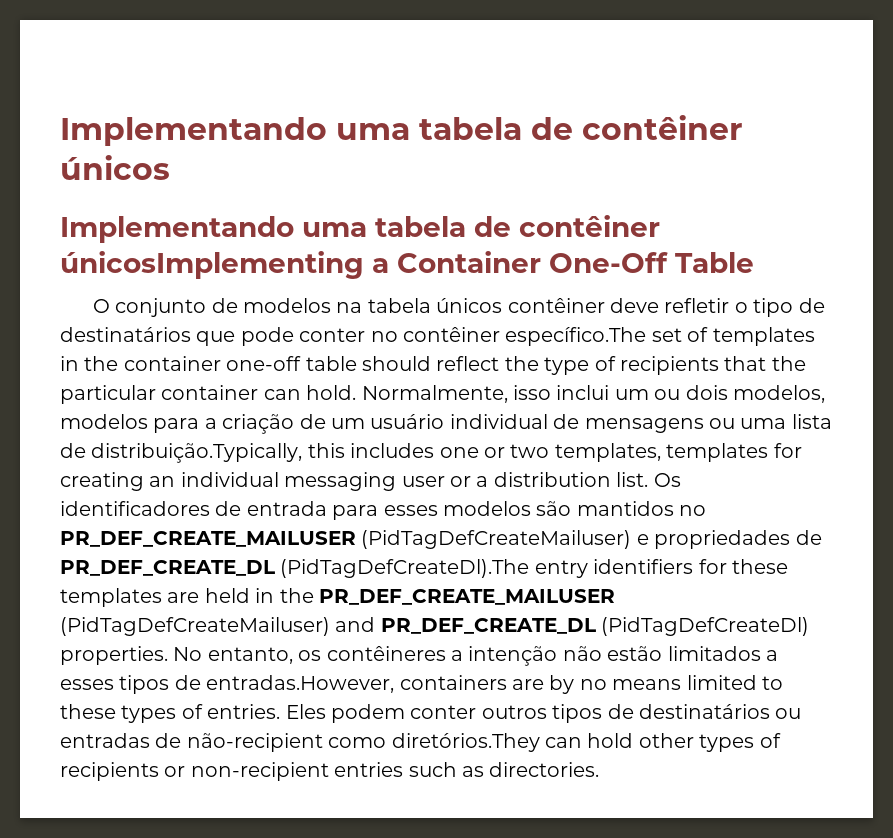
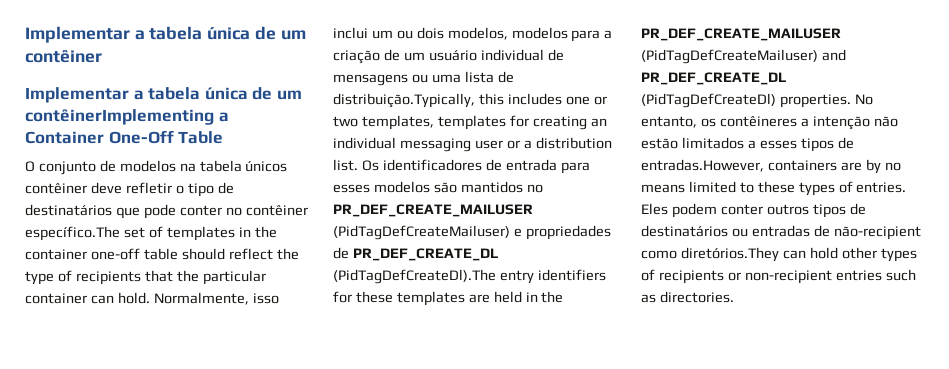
- Implementando uma tabela de contêiner únicos
- Implementando uma tabela de contêiner únicosImplementing a Container One-Off Table
+ Implementar a tabela única de um contêiner
+ Implementar a tabela única de um contêinerImplementing a Container One-Off Table

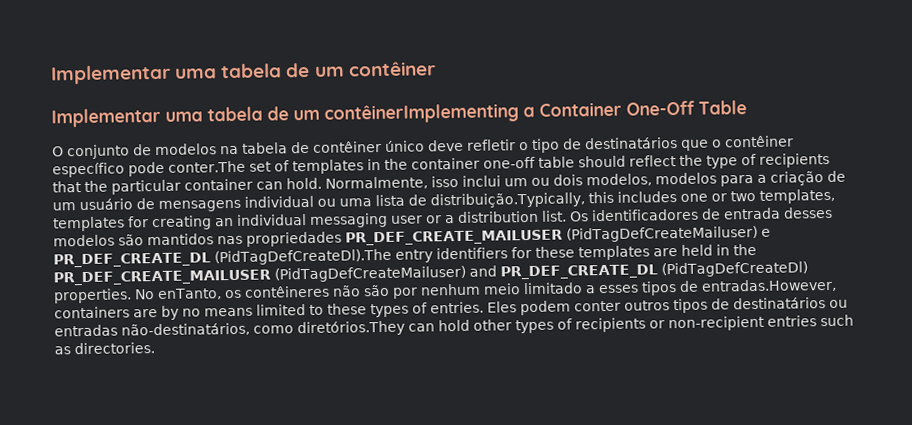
- Implementar a tabela única de um contêiner
+ Implementar uma tabela de um contêiner
- Implementar a tabela única de um contêinerImplementing a Container One-Off Table
+ Implementar uma tabela de um contêinerImplementing a Container One-Off Table
- O conjunto de modelos na tabela únicos contêiner deve refletir o tipo de destinatários que pode conter no contêiner específico.The set of templates in the container one-off table should reflect the type of recipients that the particular container can hold.
+ O conjunto de modelos na tabela de contêiner único deve refletir o tipo de destinatários que o contêiner específico pode conter.The set of templates in the container one-off table should reflect the type of recipients that the particular container can hold.
- Normalmente, isso inclui um ou dois modelos, modelos para a criação de um usuário individual de mensagens ou uma lista de distribuição.Typically, this includes one or two templates, templates for creating an individual messaging user or a distribution list.
+ Normalmente, isso inclui um ou dois modelos, modelos para a criação de um usuário de mensagens individual ou uma lista de distribuição.Typically, this includes one or two templates, templates for creating an individual messaging user or a distribution list.
- Os identificadores de entrada para esses modelos são mantidos no PR_DEF_CREATE_MAILUSER (PidTagDefCreateMailuser) e propriedades de PR_DEF_CREATE_DL (PidTagDefCreateDl).The entry identifiers for these templates are held in the PR_DEF_CREATE_MAILUSER (PidTagDefCreateMailuser) and PR_DEF_CREATE_DL (PidTagDefCreateDl) properties.
+ Os identificadores de entrada desses modelos são mantidos nas propriedades PR_DEF_CREATE_MAILUSER (PidTagDefCreateMailuser) e PR_DEF_CREATE_DL (PidTagDefCreateDl).The entry identifiers for these templates are held in the PR_DEF_CREATE_MAILUSER (PidTagDefCreateMailuser) and PR_DEF_CREATE_DL (PidTagDefCreateDl) properties.
- No entanto, os contêineres a intenção não estão limitados a esses tipos de entradas.However, containers are by no means limited to these types of entries.
+ No enTanto, os contêineres não são por nenhum meio limitado a esses tipos de entradas.However, containers are by no means limited to these types of entries.
- Eles podem conter outros tipos de destinatários ou entradas de não-recipient como diretórios.They can hold other types of recipients or non-recipient entries such as directories.
+ Eles podem conter outros tipos de destinatários ou entradas não-destinatários, como diretórios.They can hold other types of recipients or non-recipient entries such as directories.

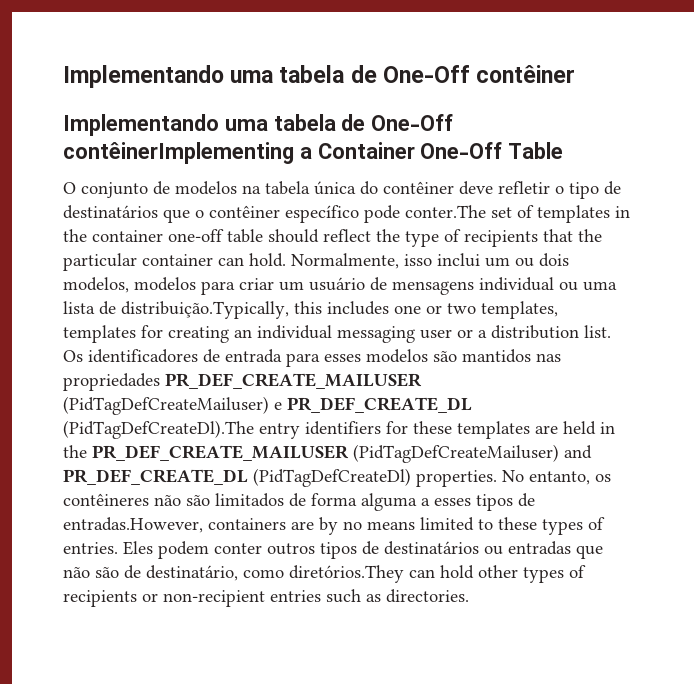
- Implementar uma tabela de um contêiner
+ Implementando uma tabela de One-Off contêiner
- Implementar uma tabela de um contêinerImplementing a Container One-Off Table
+ Implementando uma tabela de One-Off contêinerImplementing a Container One-Off Table
- O conjunto de modelos na tabela de contêiner único deve refletir o tipo de destinatários que o contêiner específico pode conter.The set of templates in the container one-off table should reflect the type of recipients that the particular container can hold.
+ O conjunto de modelos na tabela única do contêiner deve refletir o tipo de destinatários que o contêiner específico pode conter.The set of templates in the container one-off table should reflect the type of recipients that the particular container can hold.
- Normalmente, isso inclui um ou dois modelos, modelos para a criação de um usuário de mensagens individual ou uma lista de distribuição.Typically, this includes one or two templates, templates for creating an individual messaging user or a distribution list.
+ Normalmente, isso inclui um ou dois modelos, modelos para criar um usuário de mensagens individual ou uma lista de distribuição.Typically, this includes one or two templates, templates for creating an individual messaging user or a distribution list.
- Os identificadores de entrada desses modelos são mantidos nas propriedades PR_DEF_CREATE_MAILUSER (PidTagDefCreateMailuser) e PR_DEF_CREATE_DL (PidTagDefCreateDl).The entry identifiers for these templates are held in the PR_DEF_CREATE_MAILUSER (PidTagDefCreateMailuser) and PR_DEF_CREATE_DL (PidTagDefCreateDl) properties.
+ Os identificadores de entrada para esses modelos são mantidos nas propriedades PR_DEF_CREATE_MAILUSER (PidTagDefCreateMailuser) e PR_DEF_CREATE_DL (PidTagDefCreateDl).The entry identifiers for these templates are held in the PR_DEF_CREATE_MAILUSER (PidTagDefCreateMailuser) and PR_DEF_CREATE_DL (PidTagDefCreateDl) properties.
- No enTanto, os contêineres não são por nenhum meio limitado a esses tipos de entradas.However, containers are by no means limited to these types of entries.
+ No entanto, os contêineres não são limitados de forma alguma a esses tipos de entradas.However, containers are by no means limited to these types of entries.
- Eles podem conter outros tipos de destinatários ou entradas não-destinatários, como diretórios.They can hold other types of recipients or non-recipient entries such as directories.
+ Eles podem conter outros tipos de destinatários ou entradas que não são de destinatário, como diretórios.They can hold other types of recipients or non-recipient entries such as directories.

